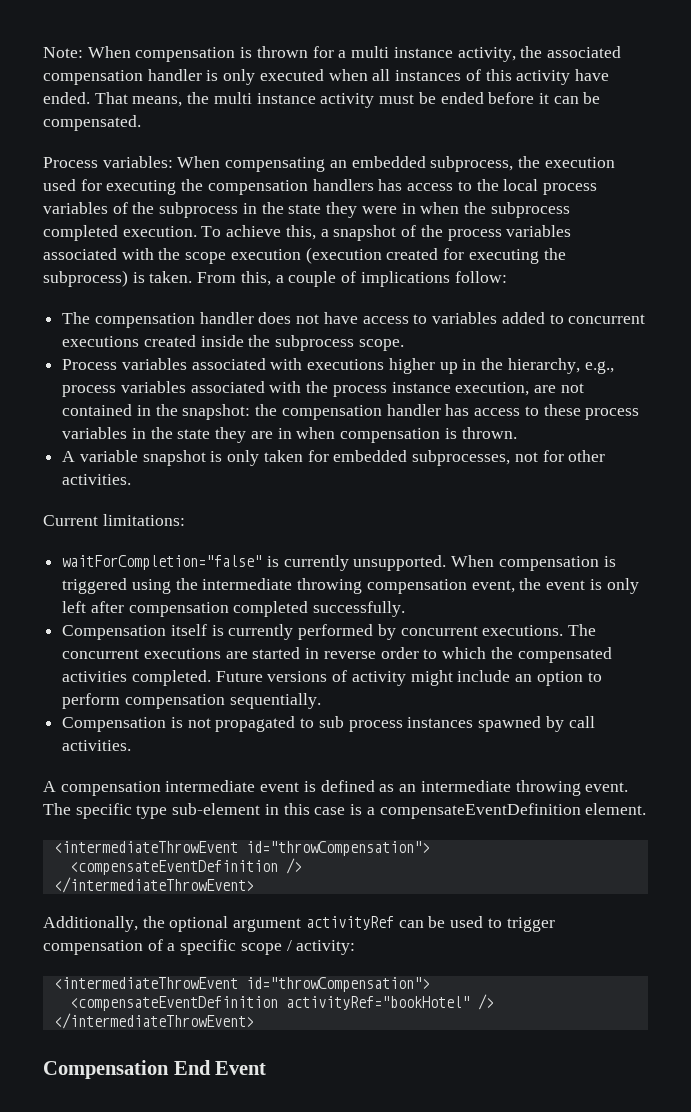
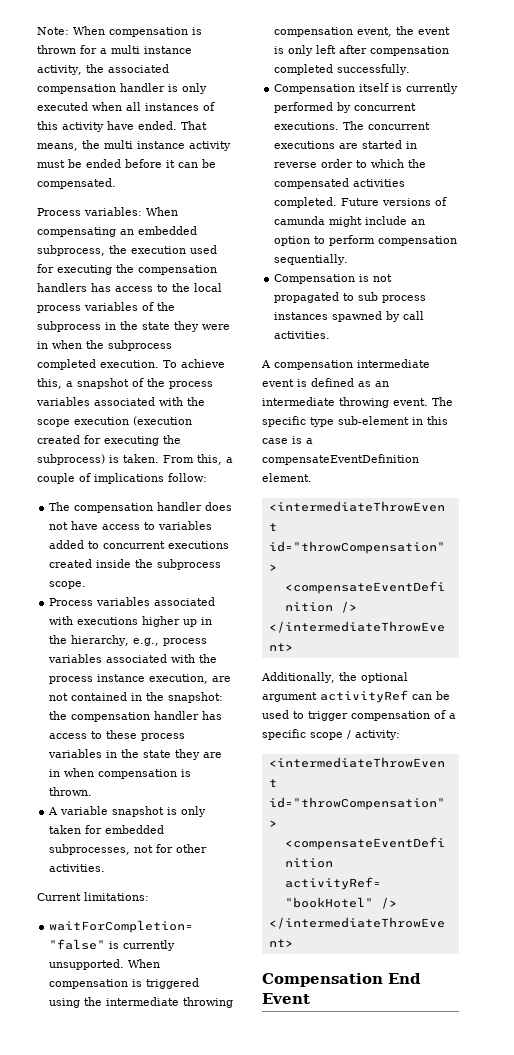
- Future versions of activity might include an option to perform compensation sequentially.
+ Future versions of camunda might include an option to perform compensation sequentially.

